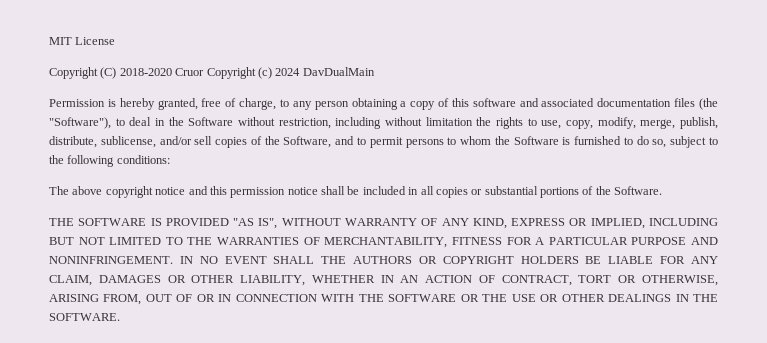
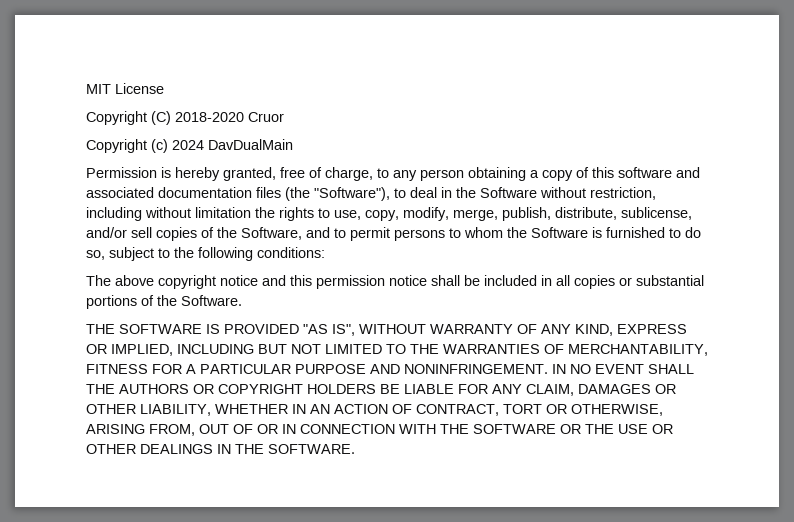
- Copyright (C) 2018-2020 Cruor Copyright (c) 2024 DavDualMain
+ Copyright (C) 2018-2020 Cruor
+ Copyright (c) 2024 DavDualMain

